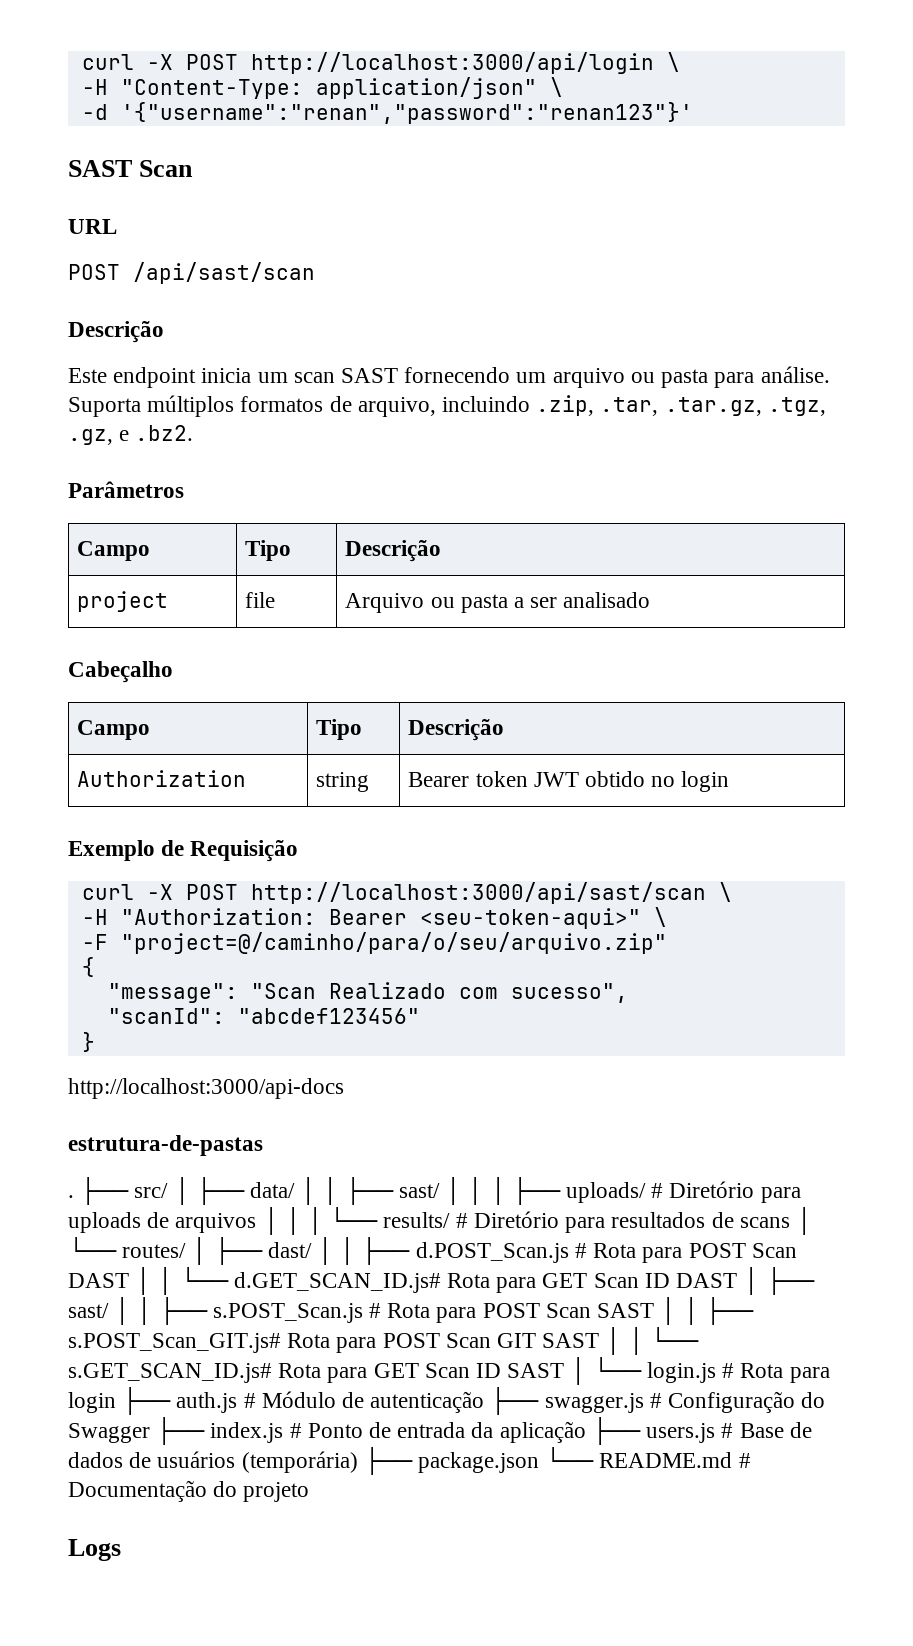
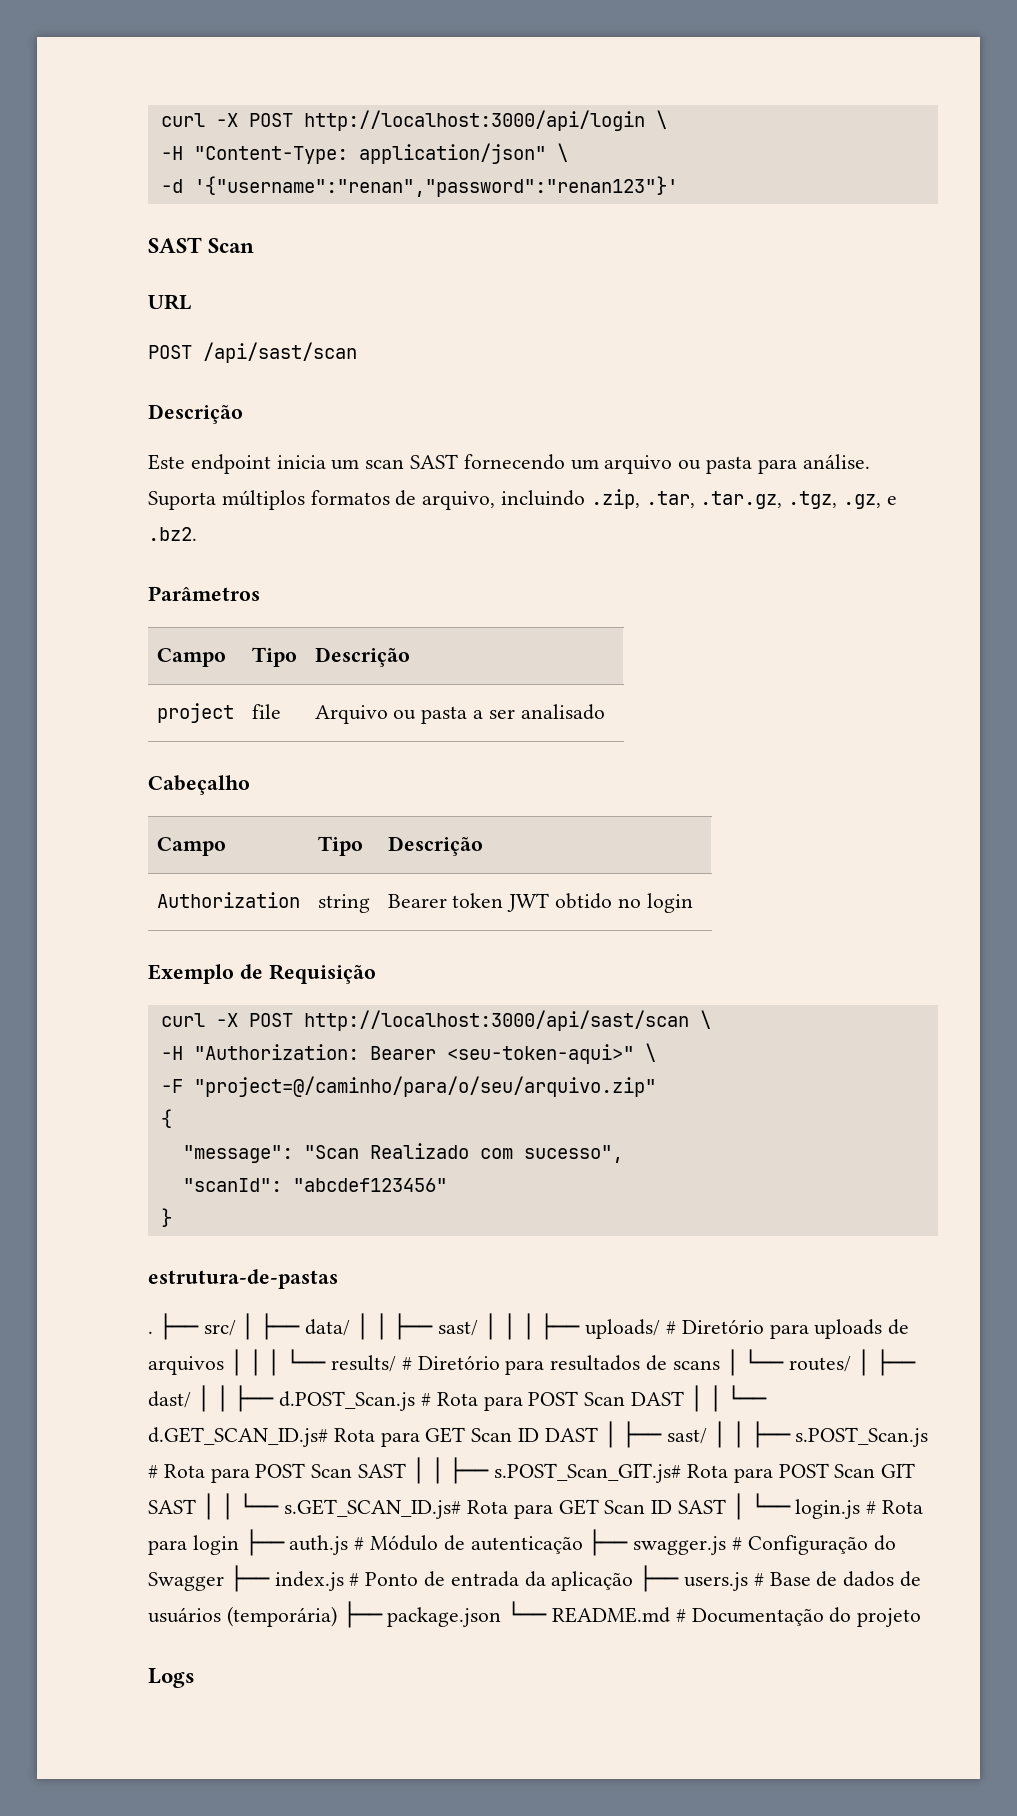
- http://localhost:3000/api-docs

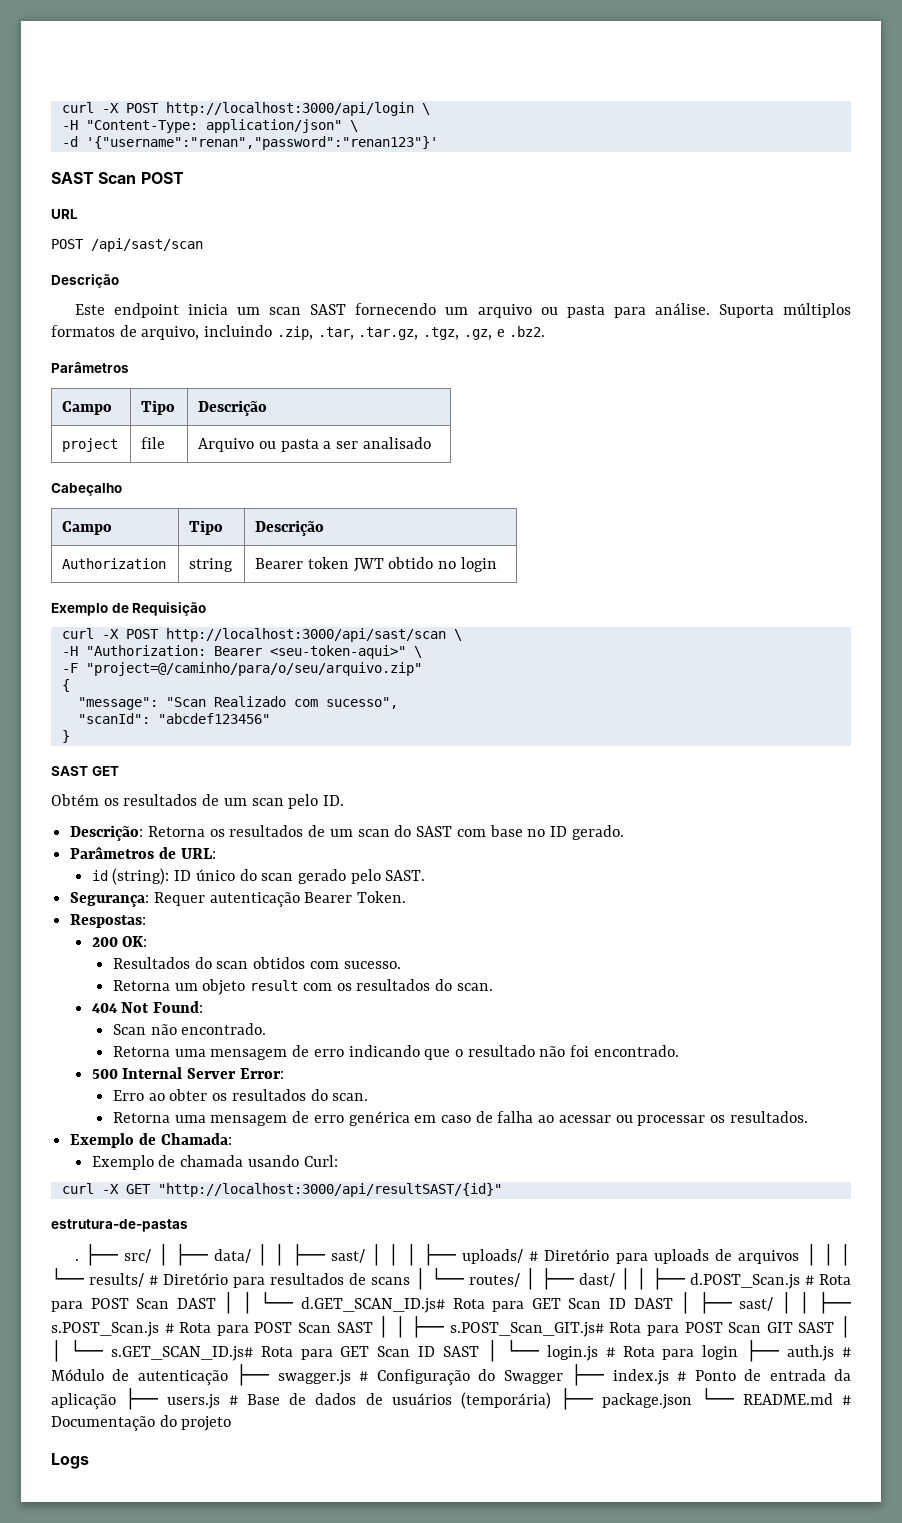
- SAST Scan
+ SAST Scan POST
+ SAST GET
+ Obtém os resultados de um scan pelo ID.
+ Descrição: Retorna os resultados de um scan do SAST com base no ID gerado.
+ Parâmetros de URL:
+ id (string): ID único do scan gerado pelo SAST.
+ Segurança: Requer autenticação Bearer Token.
+ Respostas:
+ 200 OK:
+ Resultados do scan obtidos com sucesso.
+ Retorna um objeto result com os resultados do scan.
+ 404 Not Found:
+ Scan não encontrado.
+ Retorna uma mensagem de erro indicando que o resultado não foi encontrado.
+ 500 Internal Server Error:
+ Erro ao obter os resultados do scan.
+ Retorna uma mensagem de erro genérica em caso de falha ao acessar ou processar os resultados.
+ Exemplo de Chamada:
+ Exemplo de chamada usando Curl:
+ curl -X GET "http://localhost:3000/api/resultSAST/{id}"

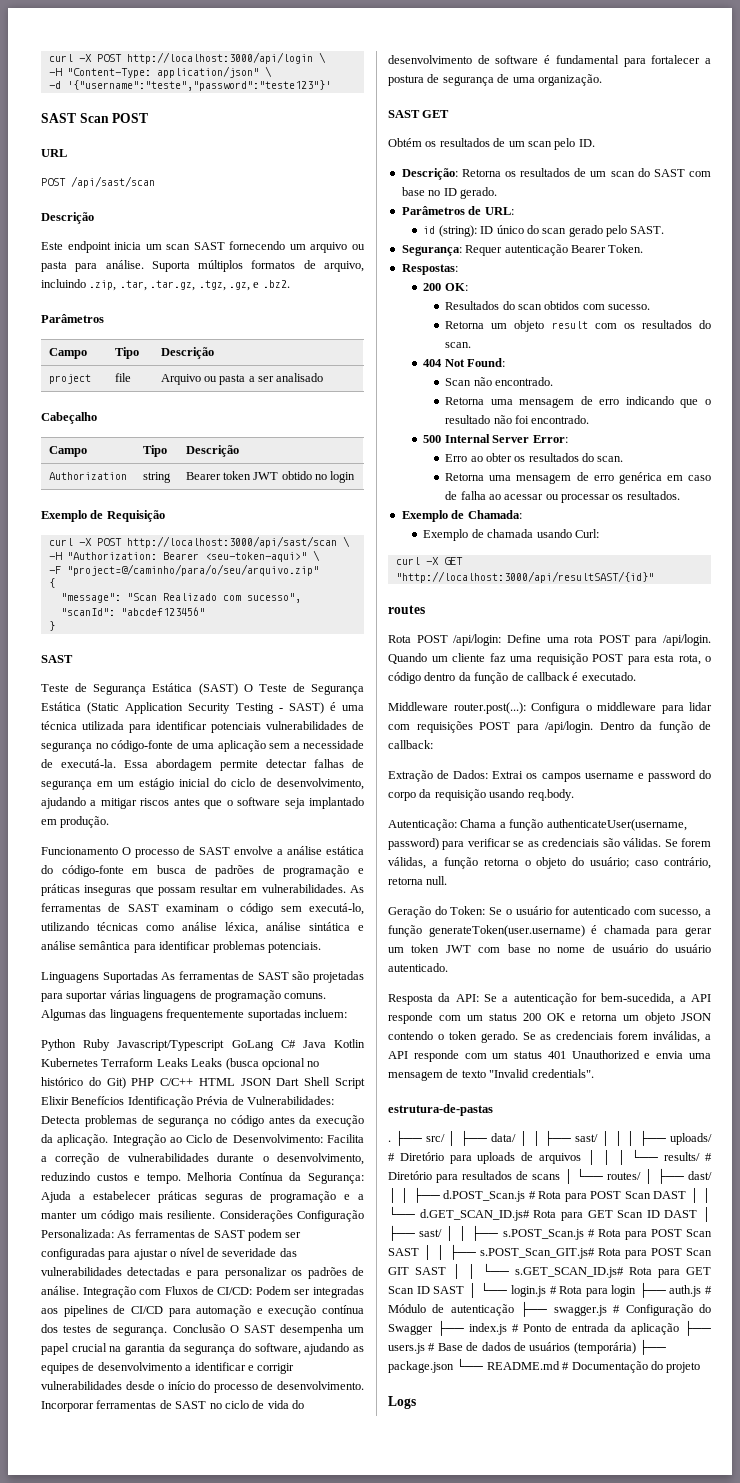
- -d '{"username":"renan","password":"renan123"}'
+ -d '{"username":"teste","password":"teste123"}'
  }
+ SAST
+ Teste de Segurança Estática (SAST) O Teste de Segurança Estática (Static Application Security Testing - SAST) é uma técnica utilizada para identificar potenciais vulnerabilidades de segurança no código-fonte de uma aplicação sem a necessidade de executá-la. Essa abordagem permite detectar falhas de segurança em um estágio inicial do ciclo de desenvolvimento, ajudando a mitigar riscos antes que o software seja implantado em produção.
+ Funcionamento O processo de SAST envolve a análise estática do código-fonte em busca de padrões de programação e práticas inseguras que possam resultar em vulnerabilidades. As ferramentas de SAST examinam o código sem executá-lo, utilizando técnicas como análise léxica, análise sintática e análise semântica para identificar problemas potenciais.
+ Linguagens Suportadas As ferramentas de SAST são projetadas para suportar várias linguagens de programação comuns. Algumas das linguagens frequentemente suportadas incluem:
+ Python Ruby Javascript/Typescript GoLang C# Java Kotlin Kubernetes Terraform Leaks Leaks (busca opcional no histórico do Git) PHP C/C++ HTML JSON Dart Shell Script Elixir Benefícios Identificação Prévia de Vulnerabilidades: Detecta problemas de segurança no código antes da execução da aplicação. Integração ao Ciclo de Desenvolvimento: Facilita a correção de vulnerabilidades durante o desenvolvimento, reduzindo custos e tempo. Melhoria Contínua da Segurança: Ajuda a estabelecer práticas seguras de programação e a manter um código mais resiliente. Considerações Configuração Personalizada: As ferramentas de SAST podem ser configuradas para ajustar o nível de severidade das vulnerabilidades detectadas e para personalizar os padrões de análise. Integração com Fluxos de CI/CD: Podem ser integradas aos pipelines de CI/CD para automação e execução contínua dos testes de segurança. Conclusão O SAST desempenha um papel crucial na garantia da segurança do software, ajudando as equipes de desenvolvimento a identificar e corrigir vulnerabilidades desde o início do processo de desenvolvimento. Incorporar ferramentas de SAST no ciclo de vida do desenvolvimento de software é fundamental para fortalecer a postura de segurança de uma organização.
+ routes
+ Rota POST /api/login: Define uma rota POST para /api/login. Quando um cliente faz uma requisição POST para esta rota, o código dentro da função de callback é executado.
+ Middleware router.post(...): Configura o middleware para lidar com requisições POST para /api/login. Dentro da função de callback:
+ Extração de Dados: Extrai os campos username e password do corpo da requisição usando req.body.
+ Autenticação: Chama a função authenticateUser(username, password) para verificar se as credenciais são válidas. Se forem válidas, a função retorna o objeto do usuário; caso contrário, retorna null.
+ Geração do Token: Se o usuário for autenticado com sucesso, a função generateToken(user.username) é chamada para gerar um token JWT com base no nome de usuário do usuário autenticado.
+ Resposta da API: Se a autenticação for bem-sucedida, a API responde com um status 200 OK e retorna um objeto JSON contendo o token gerado. Se as credenciais forem inválidas, a API responde com um status 401 Unauthorized e envia uma mensagem de texto "Invalid credentials".

